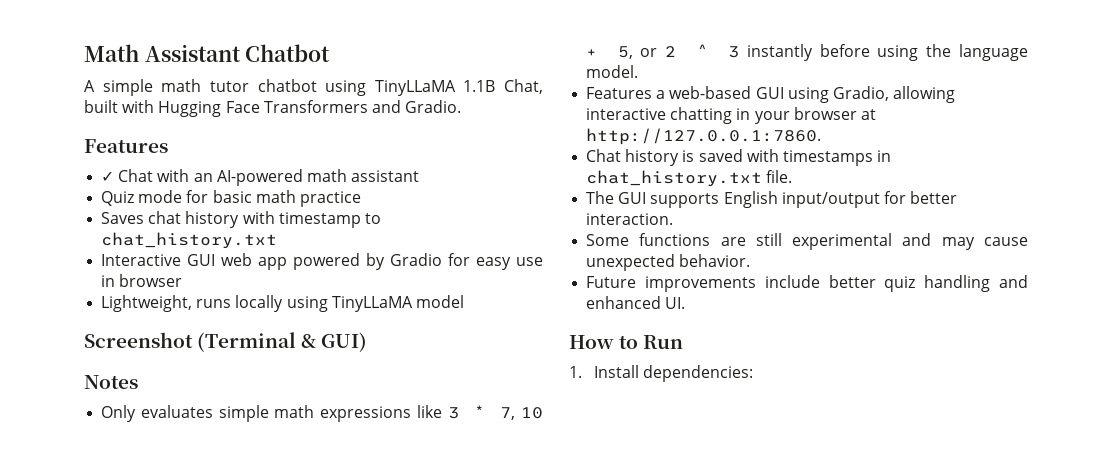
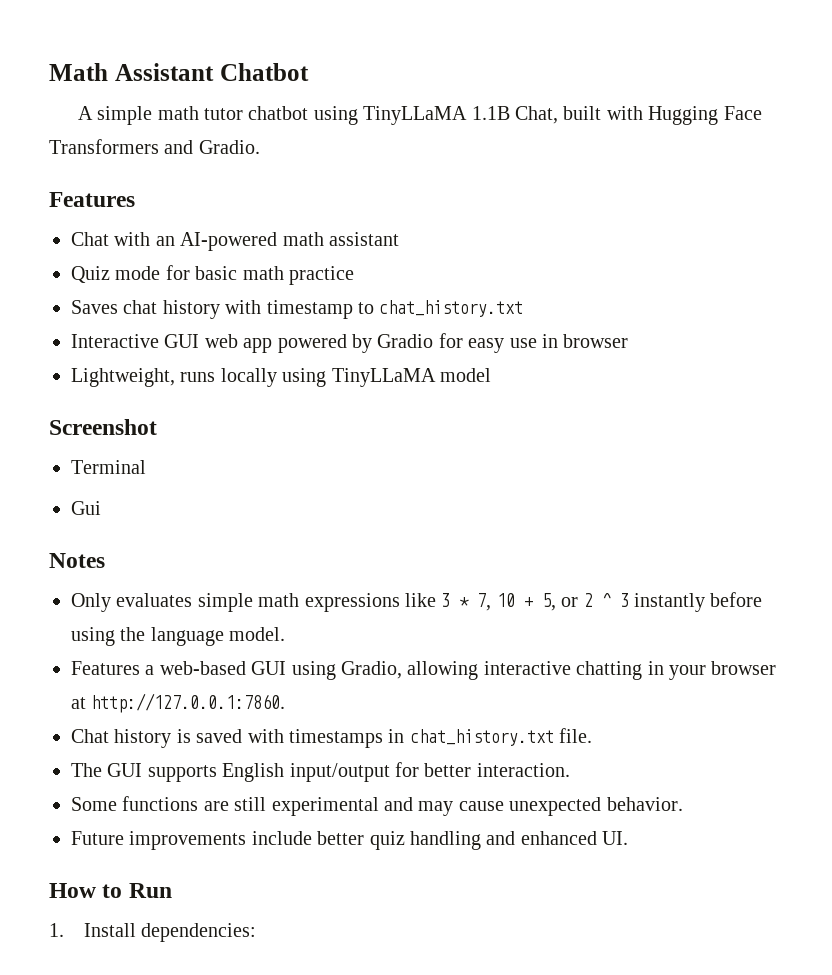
- ✓ Chat with an AI-powered math assistant
+ Chat with an AI-powered math assistant
- Screenshot (Terminal & GUI)
+ Screenshot
+ Terminal
+ Gui

